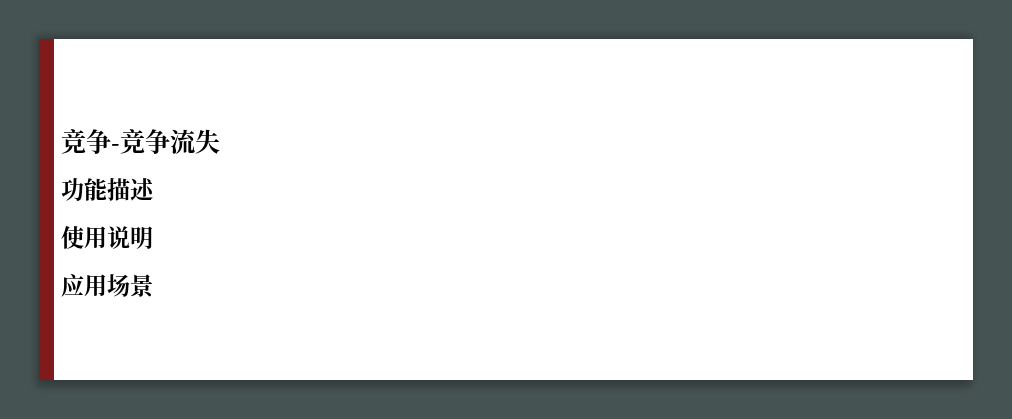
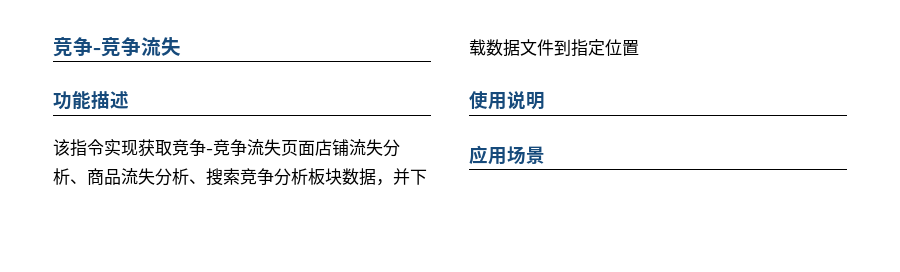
+ 该指令实现获取竞争-竞争流失页面店铺流失分析、商品流失分析、搜索竞争分析板块数据，并下载数据文件到指定位置

